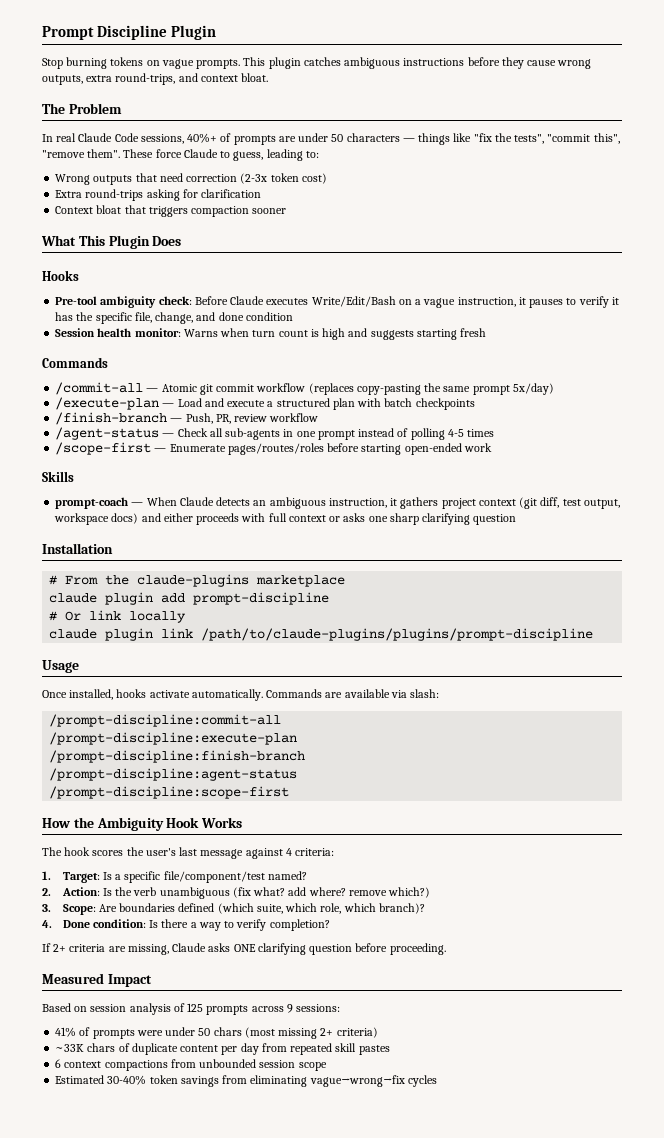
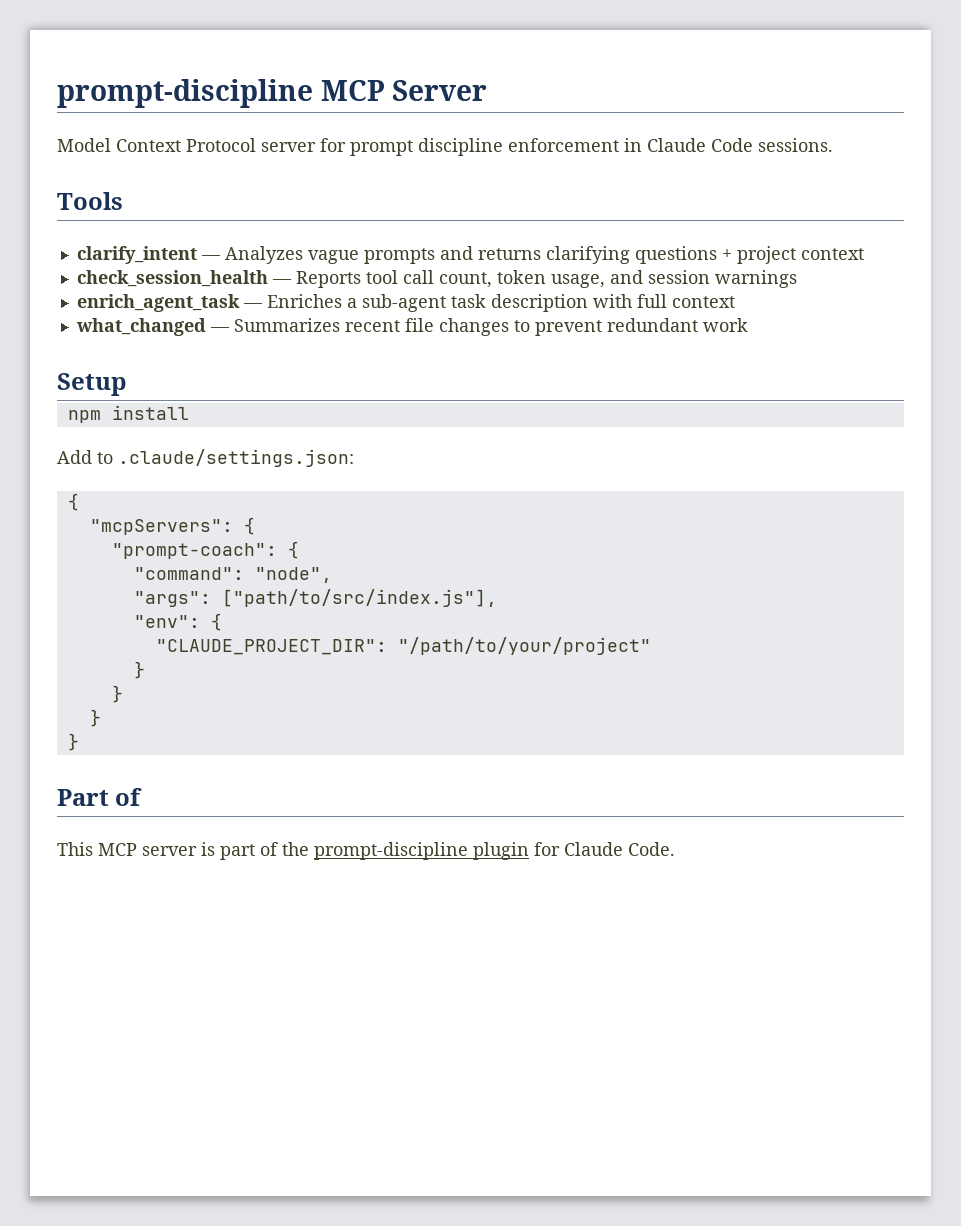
- Prompt Discipline Plugin
- Stop burning tokens on vague prompts. This plugin catches ambiguous instructions before they cause wrong outputs, extra round-trips, and context bloat.
- The Problem
- In real Claude Code sessions, 40%+ of prompts are under 50 characters — things like "fix the tests", "commit this", "remove them". These force Claude to guess, leading to:
- Wrong outputs that need correction (2-3x token cost)
- Extra round-trips asking for clarification
- Context bloat that triggers compaction sooner
- What This Plugin Does
- Hooks
- Pre-tool ambiguity check: Before Claude executes Write/Edit/Bash on a vague instruction, it pauses to verify it has the specific file, change, and done condition
- Session health monitor: Warns when turn count is high and suggests starting fresh
- Commands
- /commit-all — Atomic git commit workflow (replaces copy-pasting the same prompt 5x/day)
- /execute-plan — Load and execute a structured plan with batch checkpoints
- /finish-branch — Push, PR, review workflow
- /agent-status — Check all sub-agents in one prompt instead of polling 4-5 times
- /scope-first — Enumerate pages/routes/roles before starting open-ended work
- Skills
- prompt-coach — When Claude detects an ambiguous instruction, it gathers project context (git diff, test output, workspace docs) and either proceeds with full context or asks one sharp clarifying question
- Installation
- # From the claude-plugins marketplace
- claude plugin add prompt-discipline
- # Or link locally
- claude plugin link /path/to/claude-plugins/plugins/prompt-discipline
- Usage
- Once installed, hooks activate automatically. Commands are available via slash:
- /prompt-discipline:commit-all
- /prompt-discipline:execute-plan
- /prompt-discipline:finish-branch
- /prompt-discipline:agent-status
- /prompt-discipline:scope-first
- How the Ambiguity Hook Works
- The hook scores the user's last message against 4 criteria:
- 1. Target: Is a specific file/component/test named?
- 2. Action: Is the verb unambiguous (fix what? add where? remove which?)
- 3. Scope: Are boundaries defined (which suite, which role, which branch)?
- 4. Done condition: Is there a way to verify completion?
- If 2+ criteria are missing, Claude asks ONE clarifying question before proceeding.
- Measured Impact
- Based on session analysis of 125 prompts across 9 sessions:
- 41% of prompts were under 50 chars (most missing 2+ criteria)
- ~33K chars of duplicate content per day from repeated skill pastes
- 6 context compactions from unbounded session scope
- Estimated 30-40% token savings from eliminating vague→wrong→fix cycles
+ prompt-discipline MCP Server
+ Model Context Protocol server for prompt discipline enforcement in Claude Code sessions.
+ Tools
+ clarify_intent — Analyzes vague prompts and returns clarifying questions + project context
+ check_session_health — Reports tool call count, token usage, and session warnings
+ enrich_agent_task — Enriches a sub-agent task description with full context
+ what_changed — Summarizes recent file changes to prevent redundant work
+ Setup
+ npm install
+ Add to .claude/settings.json:
+ {
+ "mcpServers": {
+ "prompt-coach": {
+ "command": "node",
+ "args": ["path/to/src/index.js"],
+ "env": {
+ "CLAUDE_PROJECT_DIR": "/path/to/your/project"
+ }
+ }
+ }
+ }
+ Part of
+ This MCP server is part of the prompt-discipline plugin for Claude Code.

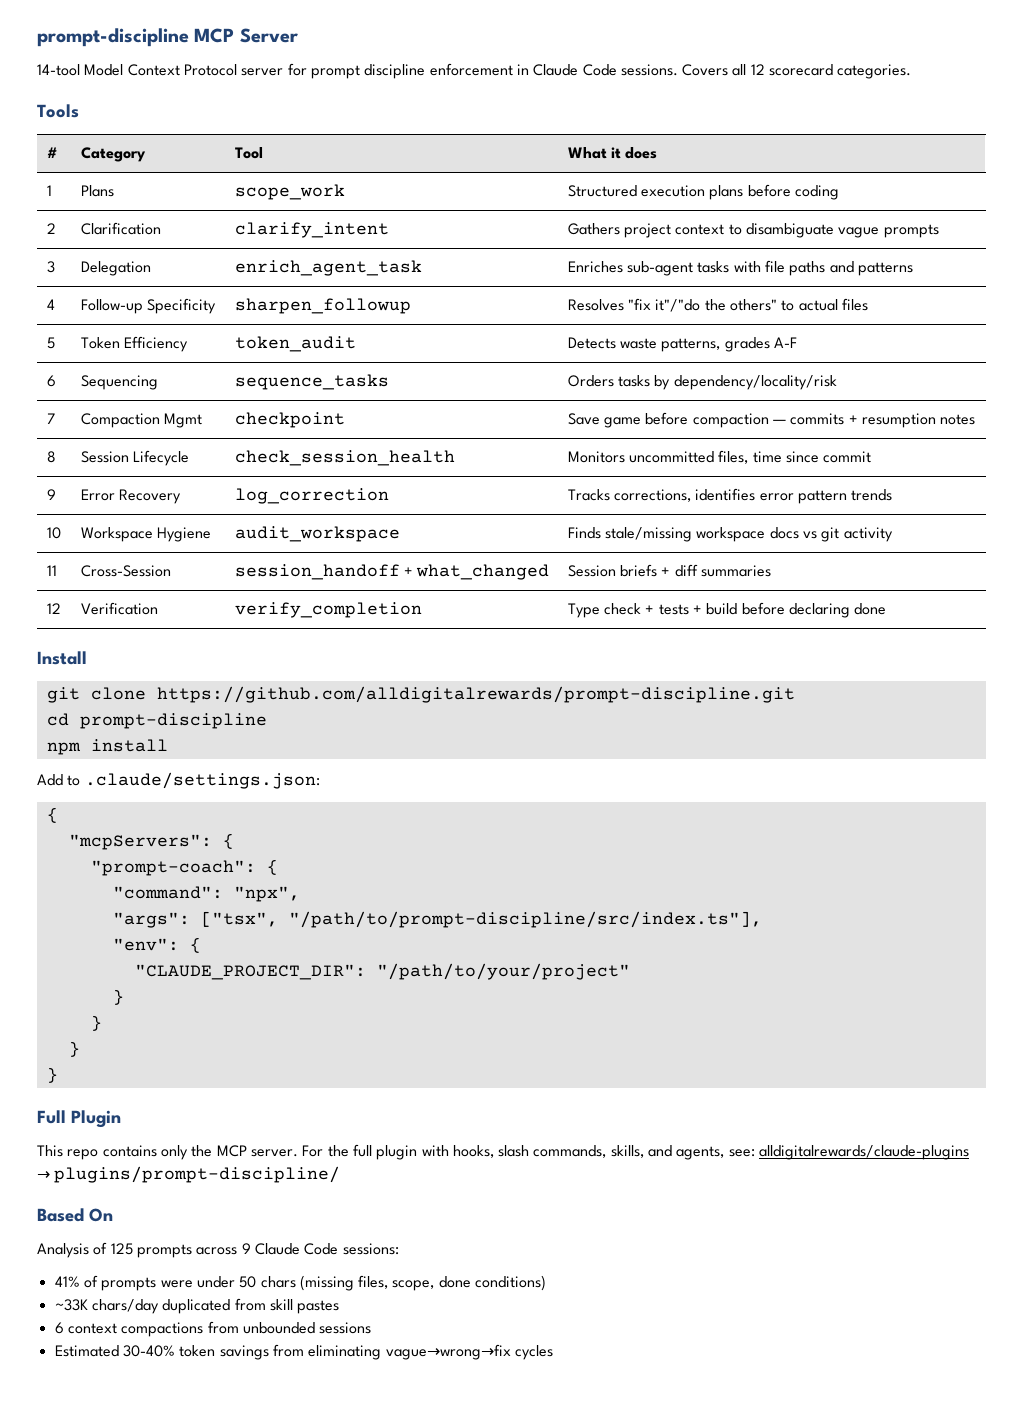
- Model Context Protocol server for prompt discipline enforcement in Claude Code sessions.
+ 14-tool Model Context Protocol server for prompt discipline enforcement in Claude Code sessions. Covers all 12 scorecard categories.
  Tools
- clarify_intent — Analyzes vague prompts and returns clarifying questions + project context
- check_session_health — Reports tool call count, token usage, and session warnings
- enrich_agent_task — Enriches a sub-agent task description with full context
- what_changed — Summarizes recent file changes to prevent redundant work
- Setup
+ # | Category | Tool | What it does
+ 1 | Plans | scope_work | Structured execution plans before coding
+ 2 | Clarification | clarify_intent | Gathers project context to disambiguate vague prompts
+ 3 | Delegation | enrich_agent_task | Enriches sub-agent tasks with file paths and patterns
+ 4 | Follow-up Specificity | sharpen_followup | Resolves "fix it"/"do the others" to actual files
+ 5 | Token Efficiency | token_audit | Detects waste patterns, grades A-F
+ 6 | Sequencing | sequence_tasks | Orders tasks by dependency/locality/risk
+ 7 | Compaction Mgmt | checkpoint | Save game before compaction — commits + resumption notes
+ 8 | Session Lifecycle | check_session_health | Monitors uncommitted files, time since commit
+ 9 | Error Recovery | log_correction | Tracks corrections, identifies error pattern trends
+ 10 | Workspace Hygiene | audit_workspace | Finds stale/missing workspace docs vs git activity
+ 11 | Cross-Session | session_handoff + what_changed | Session briefs + diff summaries
+ 12 | Verification | verify_completion | Type check + tests + build before declaring done
+ Install
+ git clone https://github.com/alldigitalrewards/prompt-discipline.git
+ cd prompt-discipline
- "command": "node",
+ "command": "npx",
- "args": ["path/to/src/index.js"],
+ "args": ["tsx", "/path/to/prompt-discipline/src/index.ts"],
- Part of
+ Full Plugin
- This MCP server is part of the prompt-discipline plugin for Claude Code.
+ This repo contains only the MCP server. For the full plugin with hooks, slash commands, skills, and agents, see: alldigitalrewards/claude-plugins → plugins/prompt-discipline/
+ Based On
+ Analysis of 125 prompts across 9 Claude Code sessions:
+ 41% of prompts were under 50 chars (missing files, scope, done conditions)
+ ~33K chars/day duplicated from skill pastes
+ 6 context compactions from unbounded sessions
+ Estimated 30-40% token savings from eliminating vague→wrong→fix cycles

